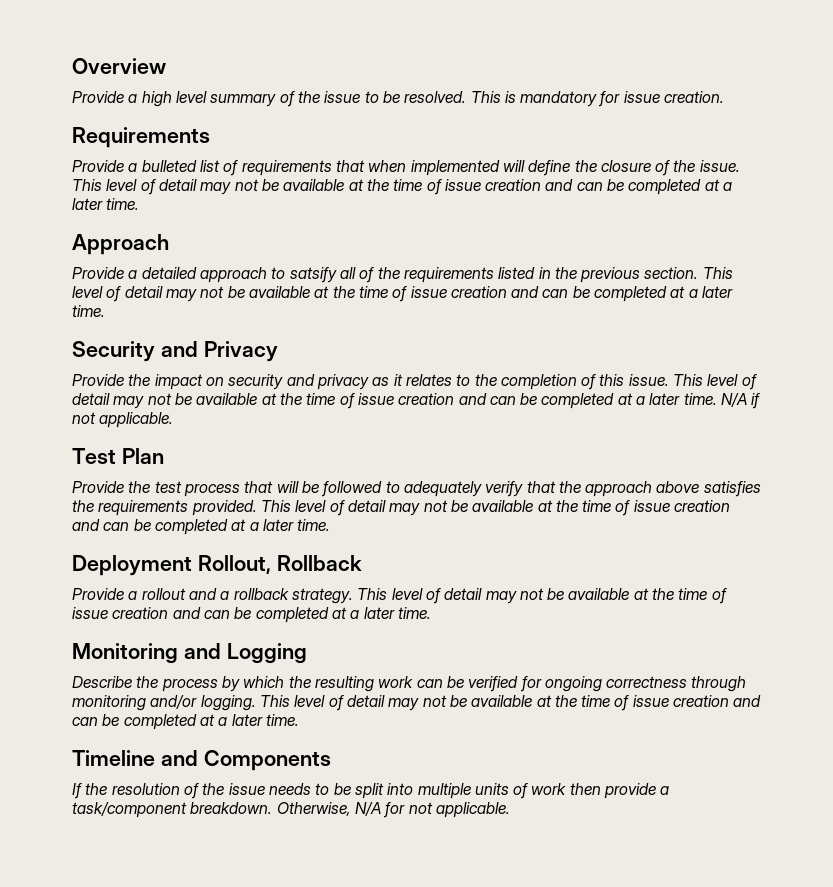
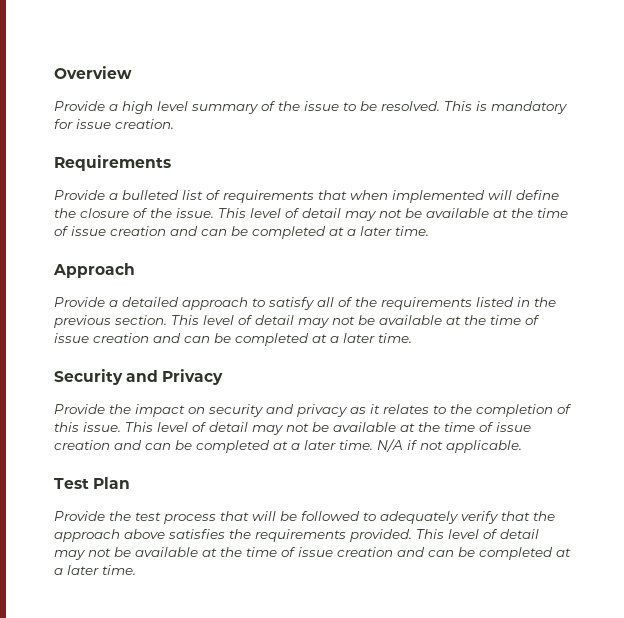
- Provide a detailed approach to satsify all of the requirements listed in the previous section.
+ Provide a detailed approach to satisfy all of the requirements listed in the previous section.
- Deployment Rollout, Rollback
- Provide a rollout and a rollback strategy. This level of detail may not be available at the time of issue creation and can be completed at a later time.
- Monitoring and Logging
- Describe the process by which the resulting work can be verified for ongoing correctness through monitoring and/or logging. This level of detail may not be available at the time of issue creation and can be completed at a later time.
- Timeline and Components
- If the resolution of the issue needs to be split into multiple units of work then provide a task/component breakdown. Otherwise, N/A for not applicable.

